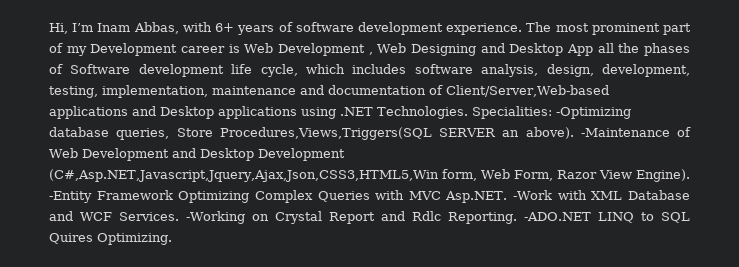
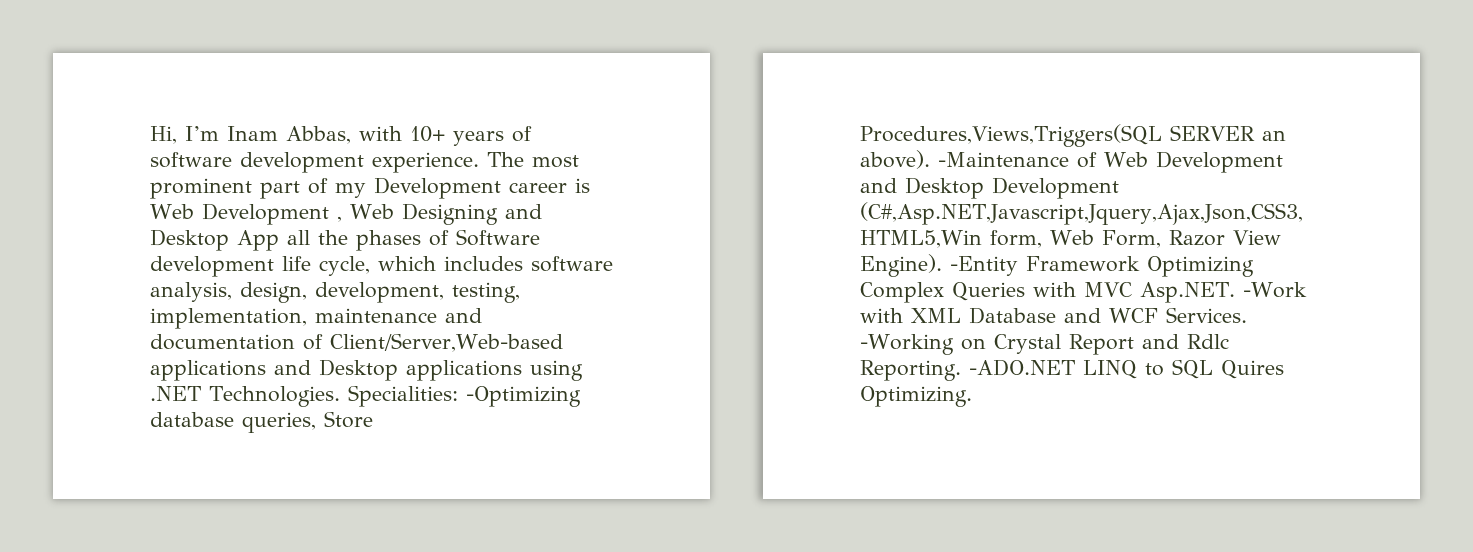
- Hi, I’m Inam Abbas, with 6+ years of software development experience.
+ Hi, I’m Inam Abbas, with 10+ years of software development experience.

